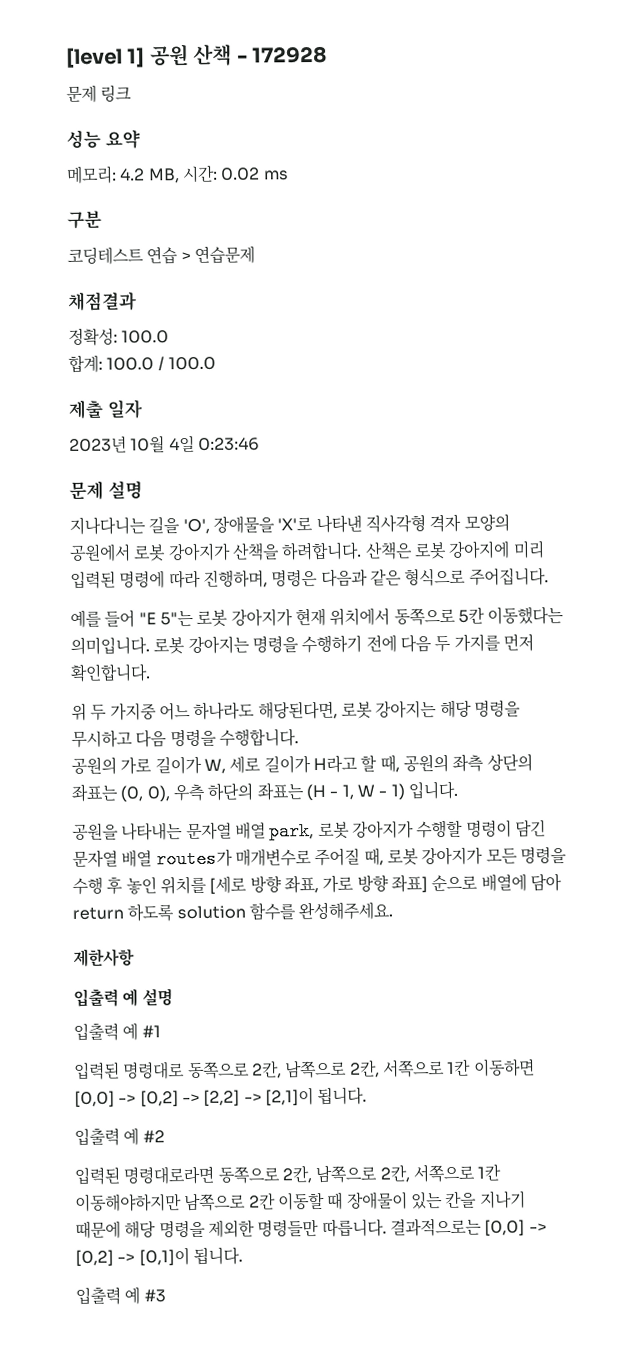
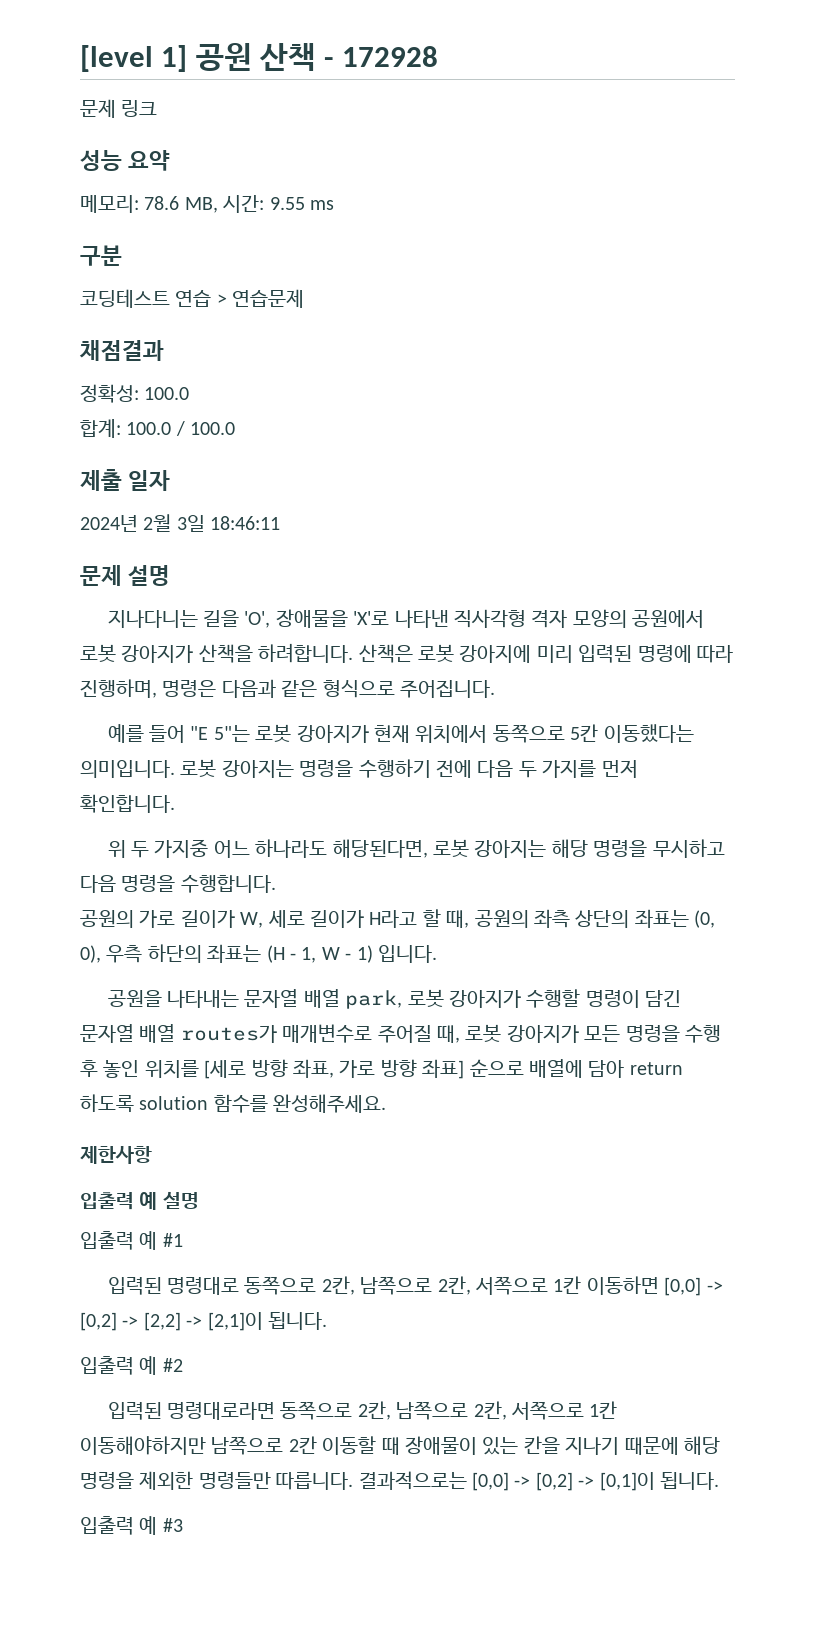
- 메모리: 4.2 MB, 시간: 0.02 ms
+ 메모리: 78.6 MB, 시간: 9.55 ms
- 2023년 10월 4일 0:23:46
+ 2024년 2월 3일 18:46:11

